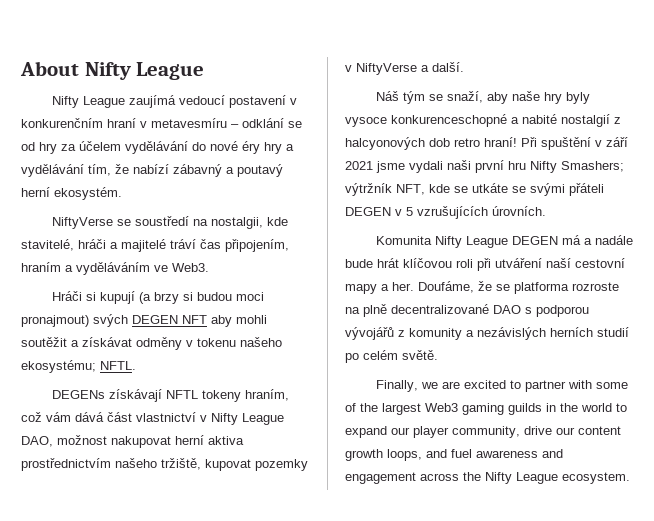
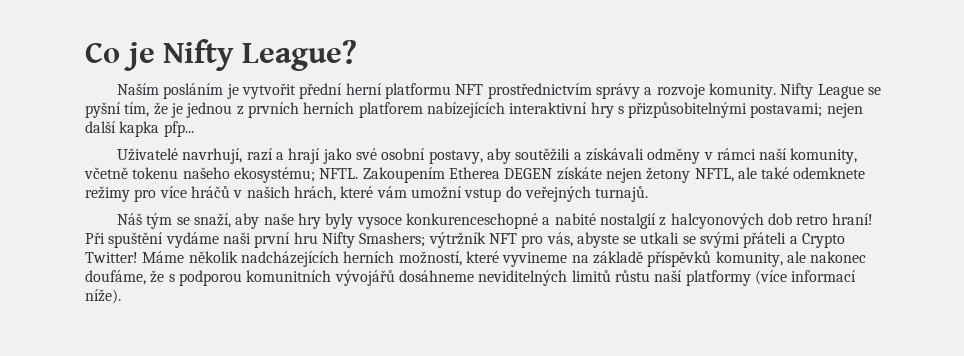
- About Nifty League
- Nifty League zaujímá vedoucí postavení v konkurenčním hraní v metavesmíru – odklání se od hry za účelem vydělávání do nové éry hry a vydělávání tím, že nabízí zábavný a poutavý herní ekosystém.
- NiftyVerse se soustředí na nostalgii, kde stavitelé, hráči a majitelé tráví čas připojením, hraním a vyděláváním ve Web3.
- Hráči si kupují (a brzy si budou moci pronajmout) svých DEGEN NFT aby mohli soutěžit a získávat odměny v tokenu našeho ekosystému; NFTL.
- DEGENs získávají NFTL tokeny hraním, což vám dává část vlastnictví v Nifty League DAO, možnost nakupovat herní aktiva prostřednictvím našeho tržiště, kupovat pozemky v NiftyVerse a další.
+ Co je Nifty League?
+ Naším posláním je vytvořit přední herní platformu NFT prostřednictvím správy a rozvoje komunity. Nifty League se pyšní tím, že je jednou z prvních herních platforem nabízejících interaktivní hry s přizpůsobitelnými postavami; nejen další kapka pfp...
+ Uživatelé navrhují, razí a hrají jako své osobní postavy, aby soutěžili a získávali odměny v rámci naší komunity, včetně tokenu našeho ekosystému; NFTL. Zakoupením Etherea DEGEN získáte nejen žetony NFTL, ale také odemknete režimy pro více hráčů v našich hrách, které vám umožní vstup do veřejných turnajů.
- Při spuštění v září 2021 jsme vydali naši první hru Nifty Smashers; výtržník NFT, kde se utkáte se svými přáteli DEGEN v 5 vzrušujících úrovních.
- Komunita Nifty League DEGEN má a nadále bude hrát klíčovou roli při utváření naší cestovní mapy a her. Doufáme, že se platforma rozroste na plně decentralizované DAO s podporou vývojářů z komunity a nezávislých herních studií po celém světě.
- Finally, we are excited to partner with some of the largest Web3 gaming guilds in the world to expand our player community, drive our content growth loops, and fuel awareness and engagement across the Nifty League ecosystem.
+ Při spuštění vydáme naši první hru Nifty Smashers; výtržník NFT pro vás, abyste se utkali se svými přáteli a Crypto Twitter! Máme několik nadcházejících herních možností, které vyvineme na základě příspěvků komunity, ale nakonec doufáme, že s podporou komunitních vývojářů dosáhneme neviditelných limitů růstu naší platformy (více informací níže).

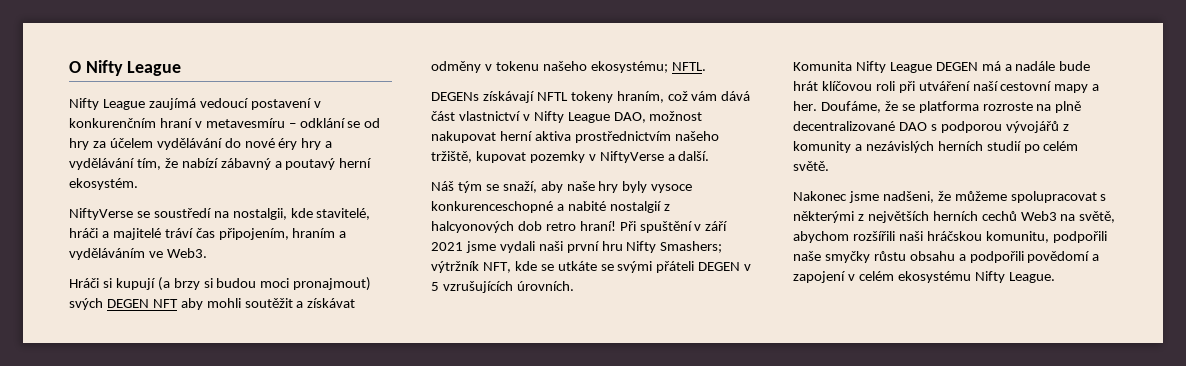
- Co je Nifty League?
- Naším posláním je vytvořit přední herní platformu NFT prostřednictvím správy a rozvoje komunity. Nifty League se pyšní tím, že je jednou z prvních herních platforem nabízejících interaktivní hry s přizpůsobitelnými postavami; nejen další kapka pfp...
- Uživatelé navrhují, razí a hrají jako své osobní postavy, aby soutěžili a získávali odměny v rámci naší komunity, včetně tokenu našeho ekosystému; NFTL. Zakoupením Etherea DEGEN získáte nejen žetony NFTL, ale také odemknete režimy pro více hráčů v našich hrách, které vám umožní vstup do veřejných turnajů.
+ O Nifty League
+ Nifty League zaujímá vedoucí postavení v konkurenčním hraní v metavesmíru – odklání se od hry za účelem vydělávání do nové éry hry a vydělávání tím, že nabízí zábavný a poutavý herní ekosystém.
+ NiftyVerse se soustředí na nostalgii, kde stavitelé, hráči a majitelé tráví čas připojením, hraním a vyděláváním ve Web3.
+ Hráči si kupují (a brzy si budou moci pronajmout) svých DEGEN NFT aby mohli soutěžit a získávat odměny v tokenu našeho ekosystému; NFTL.
+ DEGENs získávají NFTL tokeny hraním, což vám dává část vlastnictví v Nifty League DAO, možnost nakupovat herní aktiva prostřednictvím našeho tržiště, kupovat pozemky v NiftyVerse a další.
- Při spuštění vydáme naši první hru Nifty Smashers; výtržník NFT pro vás, abyste se utkali se svými přáteli a Crypto Twitter! Máme několik nadcházejících herních možností, které vyvineme na základě příspěvků komunity, ale nakonec doufáme, že s podporou komunitních vývojářů dosáhneme neviditelných limitů růstu naší platformy (více informací níže).
+ Při spuštění v září 2021 jsme vydali naši první hru Nifty Smashers; výtržník NFT, kde se utkáte se svými přáteli DEGEN v 5 vzrušujících úrovních.
+ Komunita Nifty League DEGEN má a nadále bude hrát klíčovou roli při utváření naší cestovní mapy a her. Doufáme, že se platforma rozroste na plně decentralizované DAO s podporou vývojářů z komunity a nezávislých herních studií po celém světě.
+ Nakonec jsme nadšeni, že můžeme spolupracovat s některými z největších herních cechů Web3 na světě, abychom rozšířili naši hráčskou komunitu, podpořili naše smyčky růstu obsahu a podpořili povědomí a zapojení v celém ekosystému Nifty League.

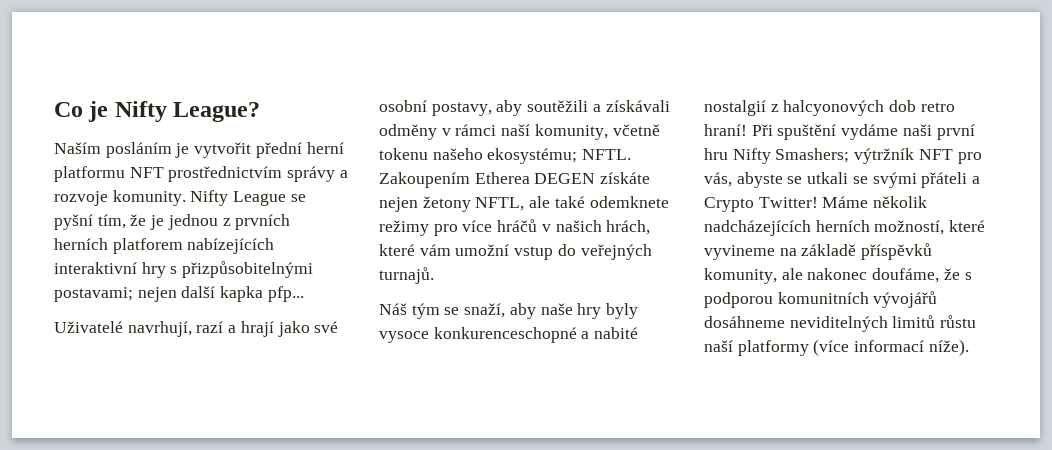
- O Nifty League
- Nifty League zaujímá vedoucí postavení v konkurenčním hraní v metavesmíru – odklání se od hry za účelem vydělávání do nové éry hry a vydělávání tím, že nabízí zábavný a poutavý herní ekosystém.
- NiftyVerse se soustředí na nostalgii, kde stavitelé, hráči a majitelé tráví čas připojením, hraním a vyděláváním ve Web3.
- Hráči si kupují (a brzy si budou moci pronajmout) svých DEGEN NFT aby mohli soutěžit a získávat odměny v tokenu našeho ekosystému; NFTL.
- DEGENs získávají NFTL tokeny hraním, což vám dává část vlastnictví v Nifty League DAO, možnost nakupovat herní aktiva prostřednictvím našeho tržiště, kupovat pozemky v NiftyVerse a další.
+ Co je Nifty League?
+ Naším posláním je vytvořit přední herní platformu NFT prostřednictvím správy a rozvoje komunity. Nifty League se pyšní tím, že je jednou z prvních herních platforem nabízejících interaktivní hry s přizpůsobitelnými postavami; nejen další kapka pfp...
+ Uživatelé navrhují, razí a hrají jako své osobní postavy, aby soutěžili a získávali odměny v rámci naší komunity, včetně tokenu našeho ekosystému; NFTL. Zakoupením Etherea DEGEN získáte nejen žetony NFTL, ale také odemknete režimy pro více hráčů v našich hrách, které vám umožní vstup do veřejných turnajů.
- Při spuštění v září 2021 jsme vydali naši první hru Nifty Smashers; výtržník NFT, kde se utkáte se svými přáteli DEGEN v 5 vzrušujících úrovních.
- Komunita Nifty League DEGEN má a nadále bude hrát klíčovou roli při utváření naší cestovní mapy a her. Doufáme, že se platforma rozroste na plně decentralizované DAO s podporou vývojářů z komunity a nezávislých herních studií po celém světě.
- Nakonec jsme nadšeni, že můžeme spolupracovat s některými z největších herních cechů Web3 na světě, abychom rozšířili naši hráčskou komunitu, podpořili naše smyčky růstu obsahu a podpořili povědomí a zapojení v celém ekosystému Nifty League.
+ Při spuštění vydáme naši první hru Nifty Smashers; výtržník NFT pro vás, abyste se utkali se svými přáteli a Crypto Twitter! Máme několik nadcházejících herních možností, které vyvineme na základě příspěvků komunity, ale nakonec doufáme, že s podporou komunitních vývojářů dosáhneme neviditelných limitů růstu naší platformy (více informací níže).

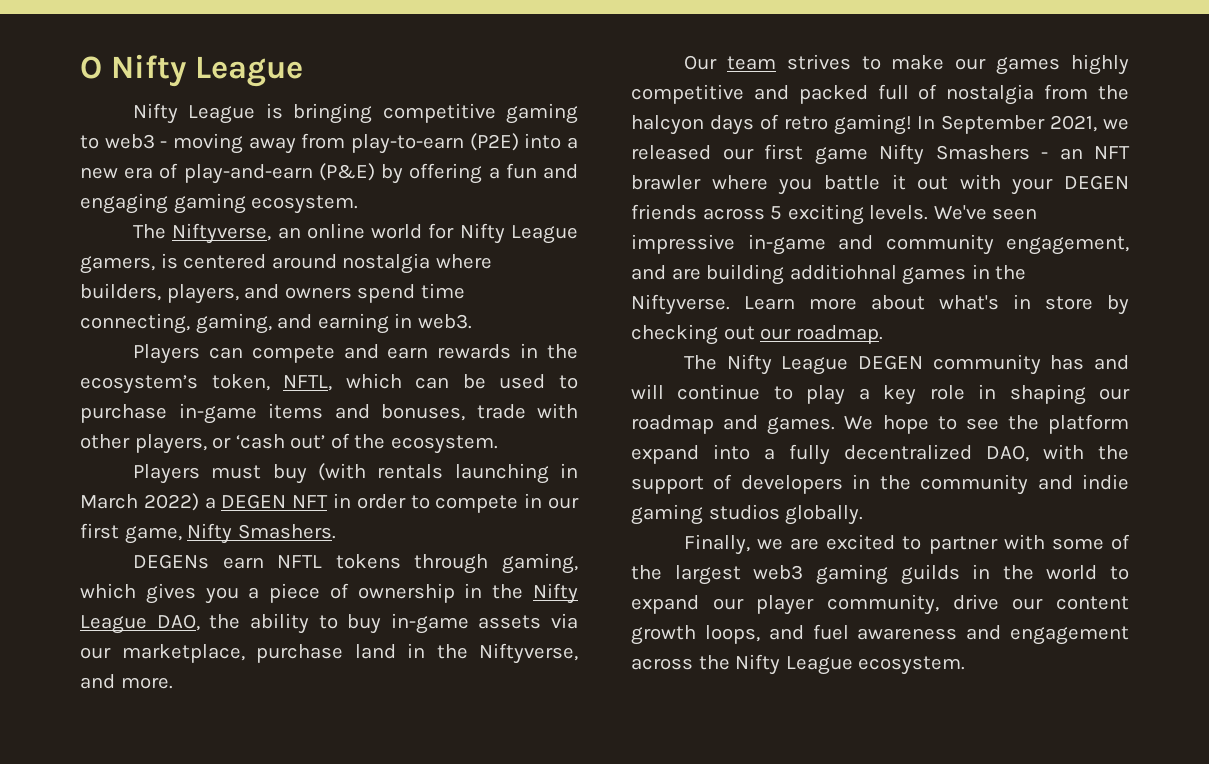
- Co je Nifty League?
- Naším posláním je vytvořit přední herní platformu NFT prostřednictvím správy a rozvoje komunity. Nifty League se pyšní tím, že je jednou z prvních herních platforem nabízejících interaktivní hry s přizpůsobitelnými postavami; nejen další kapka pfp...
- Uživatelé navrhují, razí a hrají jako své osobní postavy, aby soutěžili a získávali odměny v rámci naší komunity, včetně tokenu našeho ekosystému; NFTL. Zakoupením Etherea DEGEN získáte nejen žetony NFTL, ale také odemknete režimy pro více hráčů v našich hrách, které vám umožní vstup do veřejných turnajů.
- Náš tým se snaží, aby naše hry byly vysoce konkurenceschopné a nabité nostalgií z halcyonových dob retro hraní! Při spuštění vydáme naši první hru Nifty Smashers; výtržník NFT pro vás, abyste se utkali se svými přáteli a Crypto Twitter! Máme několik nadcházejících herních možností, které vyvineme na základě příspěvků komunity, ale nakonec doufáme, že s podporou komunitních vývojářů dosáhneme neviditelných limitů růstu naší platformy (více informací níže).
+ O Nifty League
+ Nifty League is bringing competitive gaming to web3 - moving away from play-to-earn (P2E) into a new era of play-and-earn (P&E) by offering a fun and engaging gaming ecosystem.
+ The Niftyverse, an online world for Nifty League gamers, is centered around nostalgia where builders, players, and owners spend time connecting, gaming, and earning in web3.
+ Players can compete and earn rewards in the ecosystem’s token, NFTL, which can be used to purchase in-game items and bonuses, trade with other players, or ‘cash out’ of the ecosystem.
+ Players must buy (with rentals launching in March 2022) a DEGEN NFT in order to compete in our first game, Nifty Smashers.
+ DEGENs earn NFTL tokens through gaming, which gives you a piece of ownership in the Nifty League DAO, the ability to buy in-game assets via our marketplace, purchase land in the Niftyverse, and more.
+ Our team strives to make our games highly competitive and packed full of nostalgia from the halcyon days of retro gaming! In September 2021, we released our first game Nifty Smashers - an NFT brawler where you battle it out with your DEGEN friends across 5 exciting levels. We've seen impressive in-game and community engagement, and are building additiohnal games in the Niftyverse. Learn more about what's in store by checking out our roadmap.
+ The Nifty League DEGEN community has and will continue to play a key role in shaping our roadmap and games. We hope to see the platform expand into a fully decentralized DAO, with the support of developers in the community and indie gaming studios globally.
+ Finally, we are excited to partner with some of the largest web3 gaming guilds in the world to expand our player community, drive our content growth loops, and fuel awareness and engagement across the Nifty League ecosystem.

